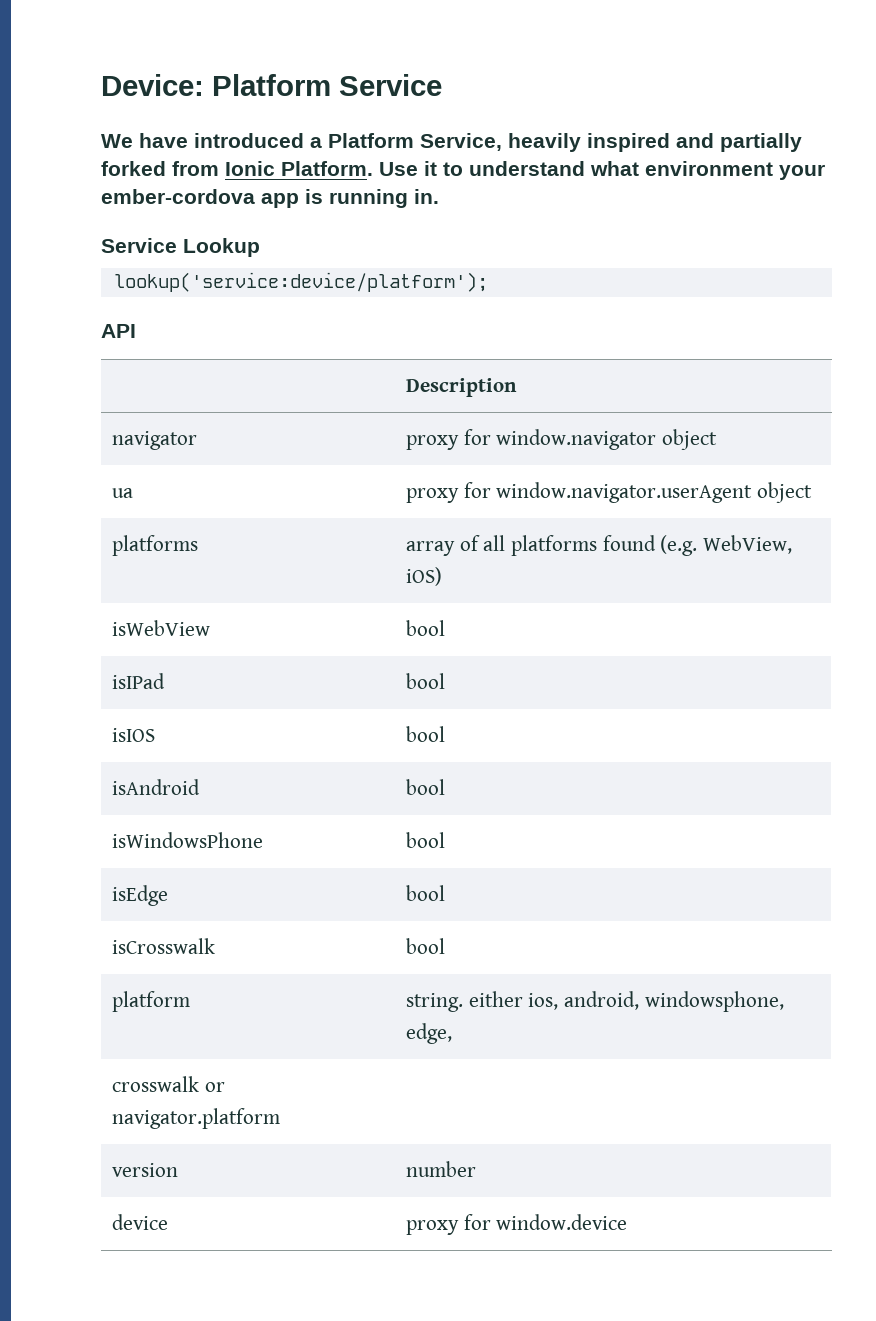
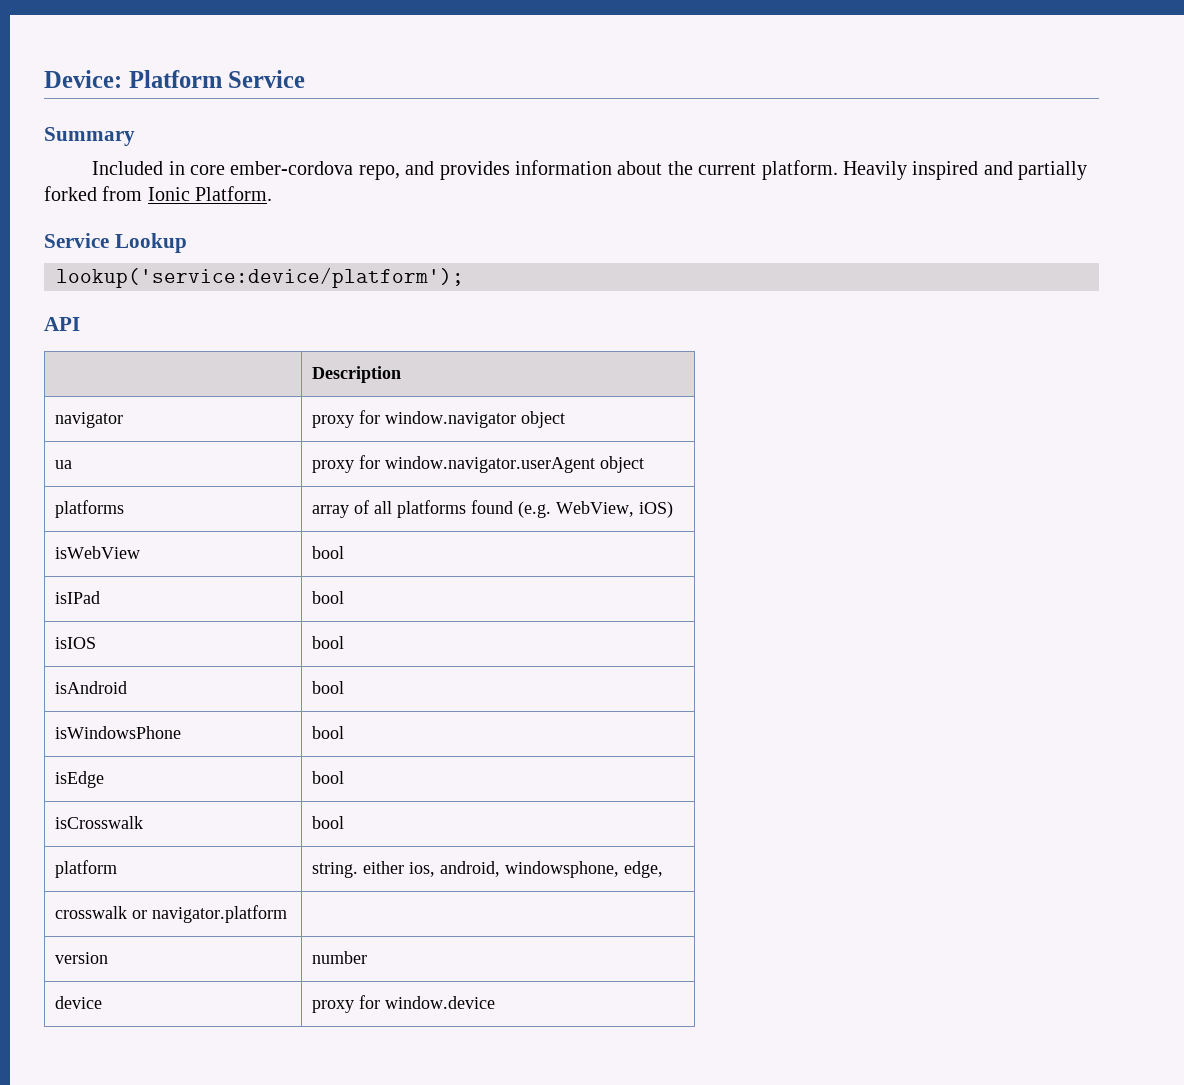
- We have introduced a Platform Service, heavily inspired and partially forked from Ionic Platform. Use it to understand what environment your ember-cordova app is running in.
+ Summary
+ Included in core ember-cordova repo, and provides information about the current platform. Heavily inspired and partially forked from Ionic Platform.

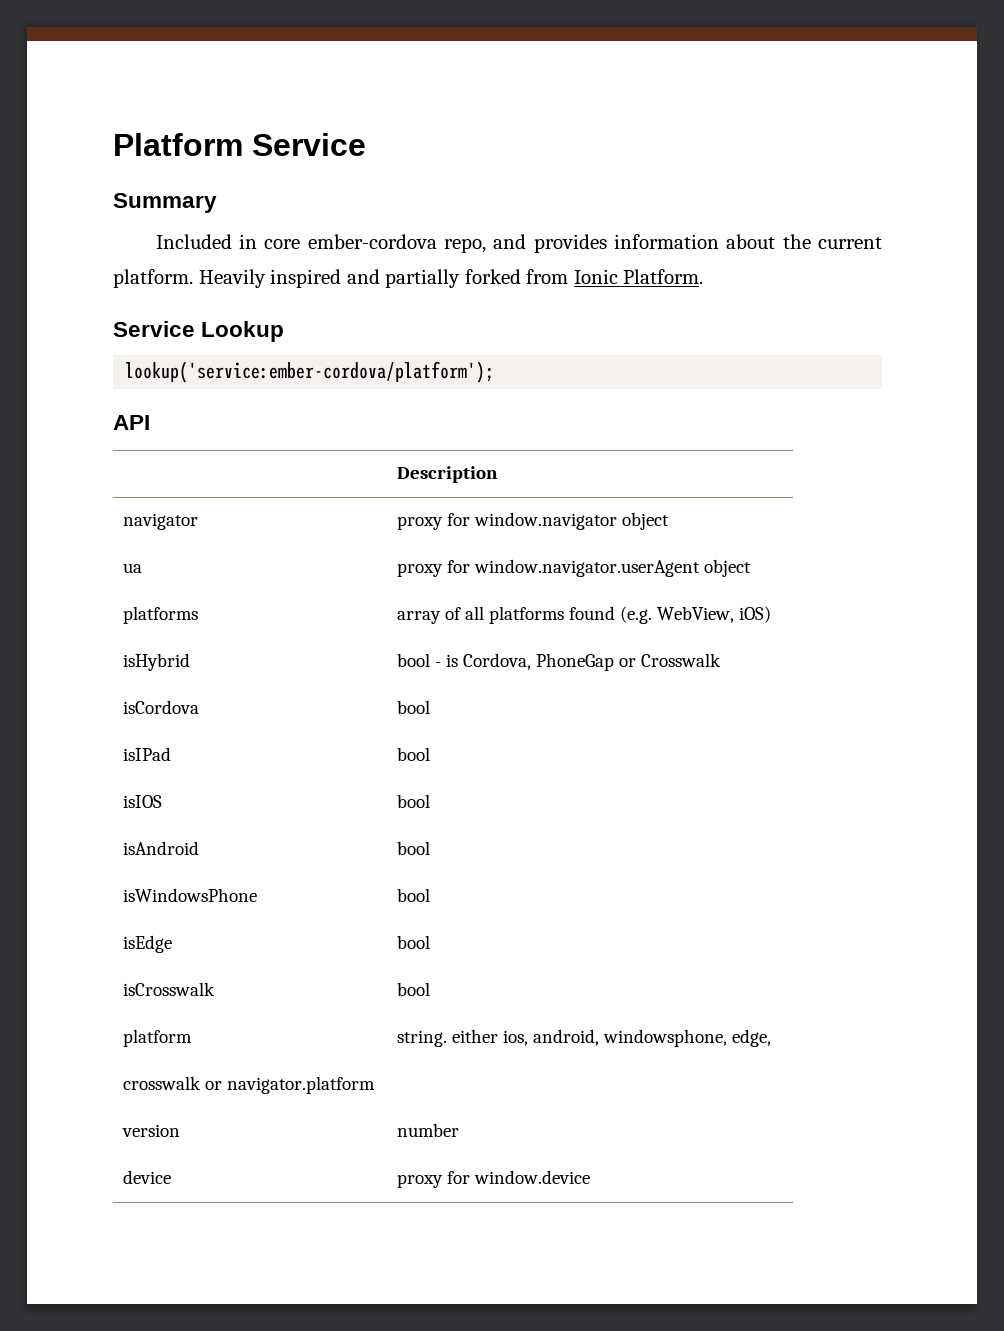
- Device: Platform Service
+ Platform Service
- lookup('service:device/platform');
+ lookup('service:ember-cordova/platform');
- isWebView | bool
+ isHybrid | bool - is Cordova, PhoneGap or Crosswalk
+ isCordova | bool

